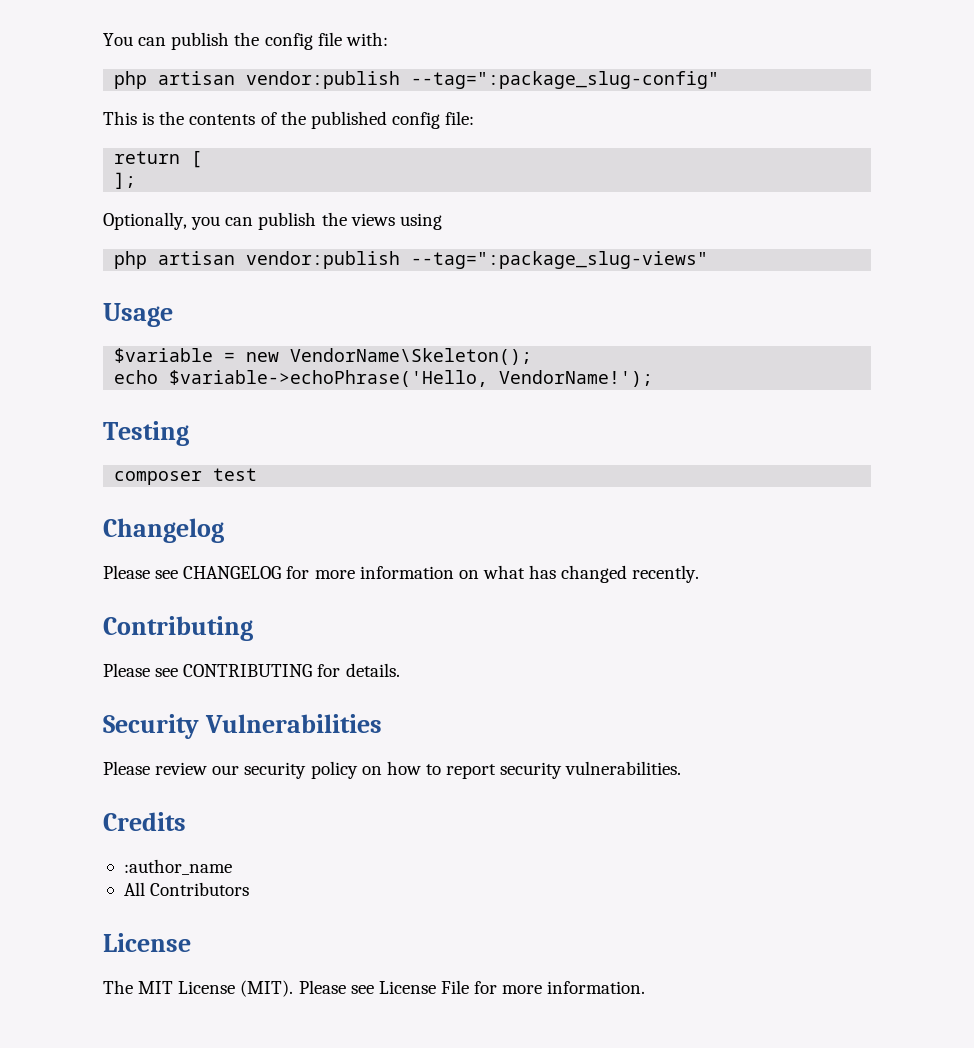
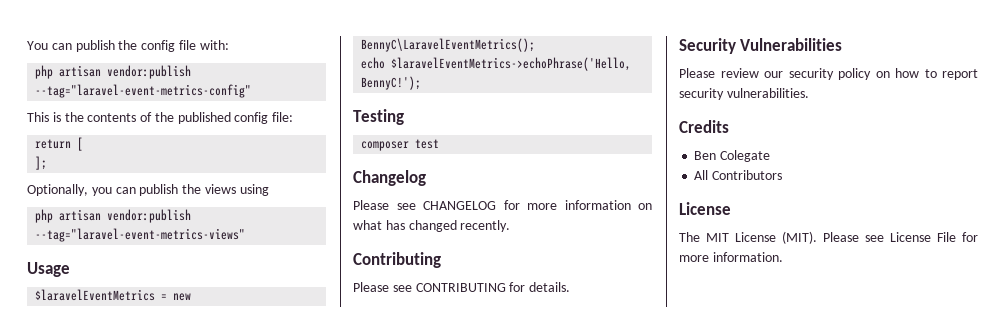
- php artisan vendor:publish --tag=":package_slug-config"
+ php artisan vendor:publish --tag="laravel-event-metrics-config"
- php artisan vendor:publish --tag=":package_slug-views"
+ php artisan vendor:publish --tag="laravel-event-metrics-views"
- $variable = new VendorName\Skeleton();
+ $laravelEventMetrics = new BennyC\LaravelEventMetrics();
- echo $variable->echoPhrase('Hello, VendorName!');
+ echo $laravelEventMetrics->echoPhrase('Hello, BennyC!');
- :author_name
+ Ben Colegate

